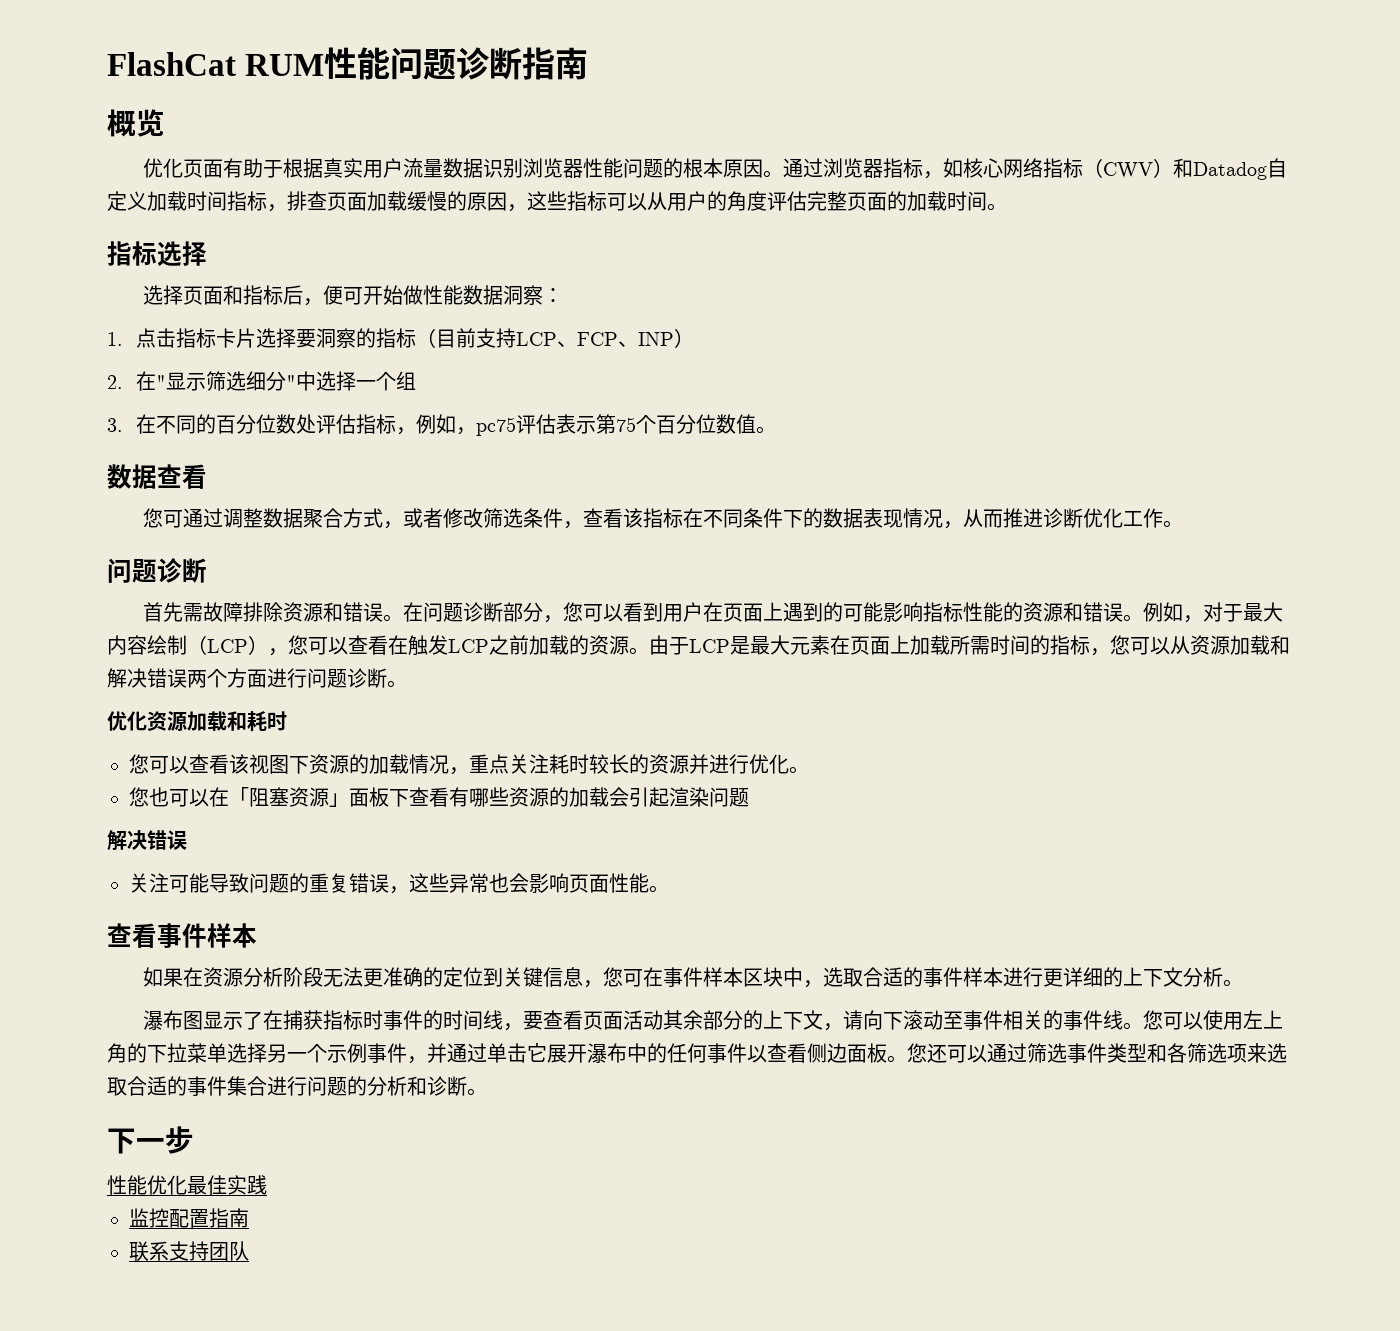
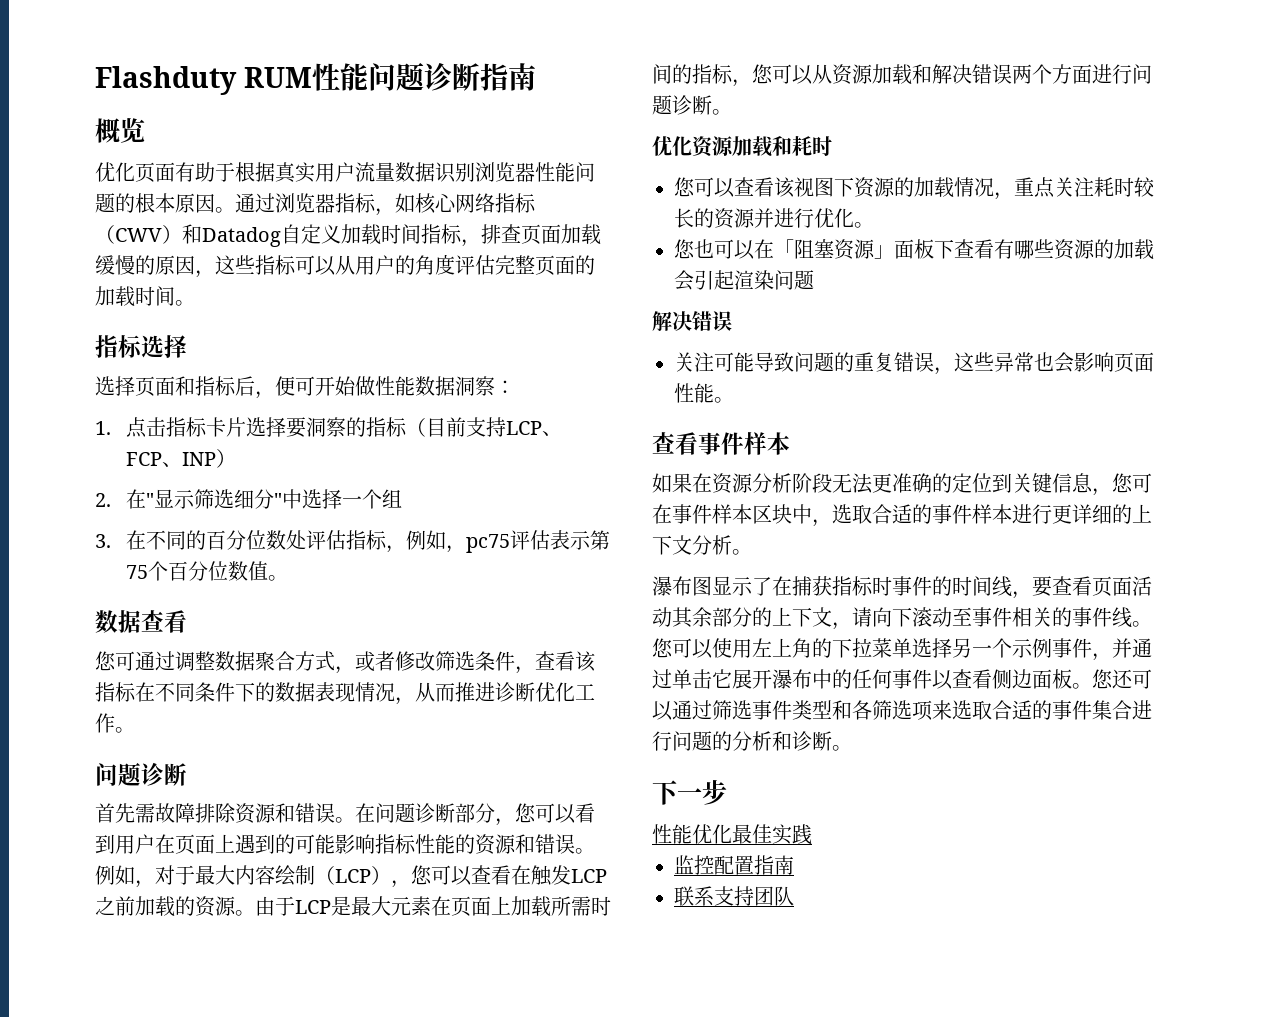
- FlashCat RUM性能问题诊断指南
+ Flashduty RUM性能问题诊断指南

